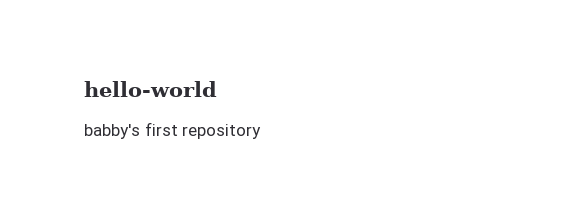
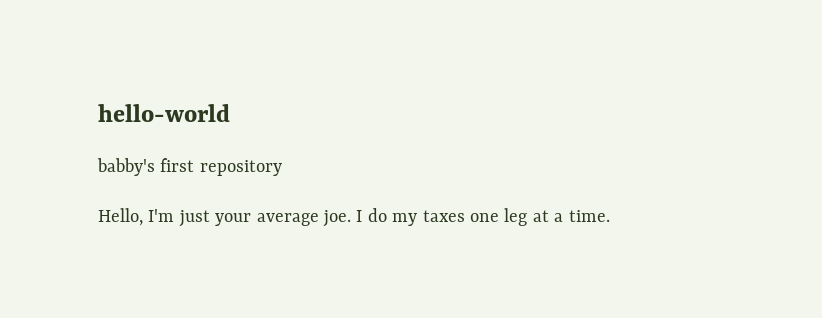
+ Hello, I'm just your average joe. I do my taxes one leg at a time.

